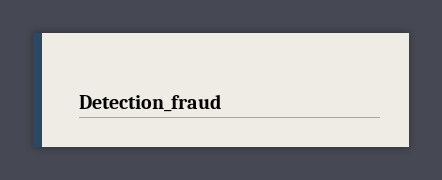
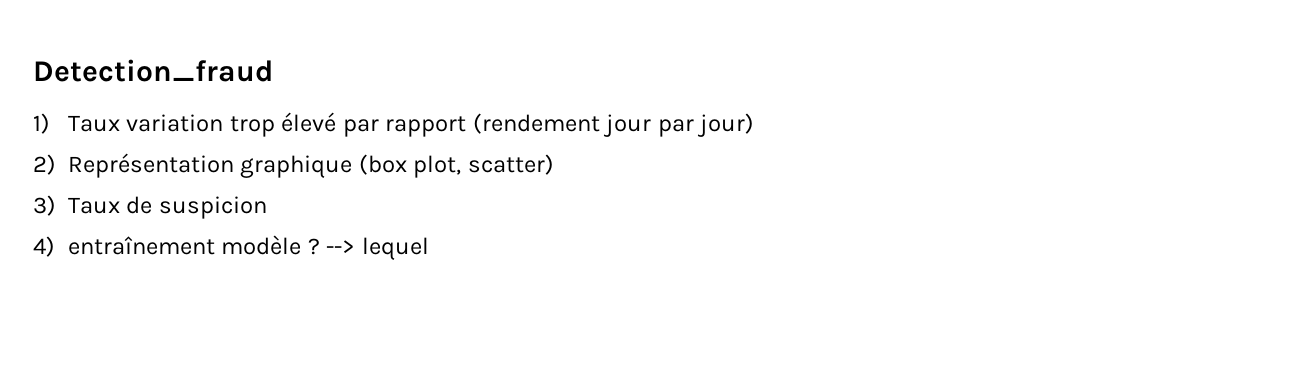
+ 1) Taux variation trop élevé par rapport (rendement jour par jour)
+ 2) Représentation graphique (box plot, scatter)
+ 3) Taux de suspicion
+ 4) entraînement modèle ? --> lequel

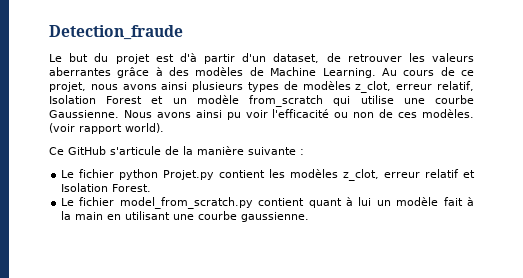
- Detection_fraud
- 1) Taux variation trop élevé par rapport (rendement jour par jour)
- 2) Représentation graphique (box plot, scatter)
- 3) Taux de suspicion
- 4) entraînement modèle ? --> lequel
+ Detection_fraude
+ Le but du projet est d'à partir d'un dataset, de retrouver les valeurs aberrantes grâce à des modèles de Machine Learning. Au cours de ce projet, nous avons ainsi plusieurs types de modèles z_clot, erreur relatif, Isolation Forest et un modèle from_scratch qui utilise une courbe Gaussienne. Nous avons ainsi pu voir l'efficacité ou non de ces modèles. (voir rapport world).
+ Ce GitHub s'articule de la manière suivante :
+ Le fichier python Projet.py contient les modèles z_clot, erreur relatif et Isolation Forest.
+ Le fichier model_from_scratch.py contient quant à lui un modèle fait à la main en utilisant une courbe gaussienne.

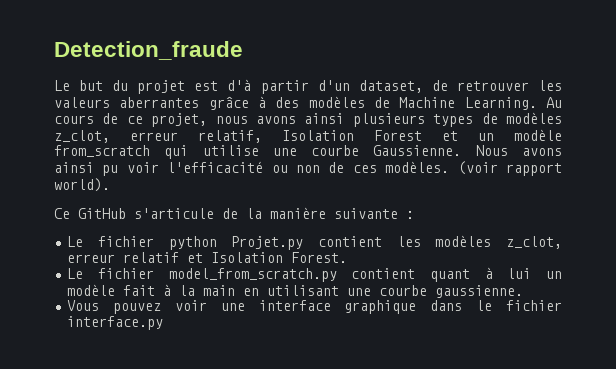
+ Vous pouvez voir une interface graphique dans le fichier interface.py

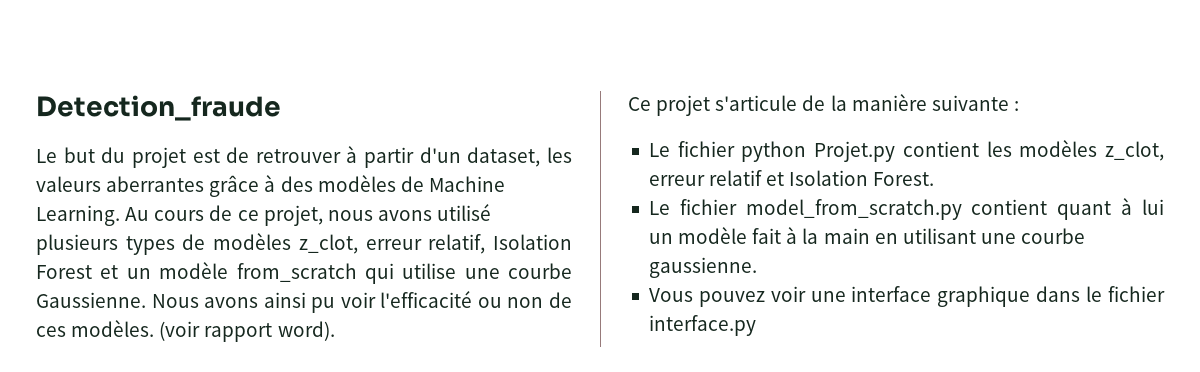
- Le but du projet est d'à partir d'un dataset, de retrouver les valeurs aberrantes grâce à des modèles de Machine Learning.
+ Le but du projet est de retrouver à partir d'un dataset, les valeurs aberrantes grâce à des modèles de Machine Learning.
- Au cours de ce projet, nous avons ainsi plusieurs types de modèles z_clot, erreur relatif, Isolation Forest et un modèle from_scratch qui utilise une courbe Gaussienne.
+ Au cours de ce projet, nous avons utilisé plusieurs types de modèles z_clot, erreur relatif, Isolation Forest et un modèle from_scratch qui utilise une courbe Gaussienne.
- (voir rapport world).
+ (voir rapport word).
- Ce GitHub s'articule de la manière suivante :
+ Ce projet s'articule de la manière suivante :

